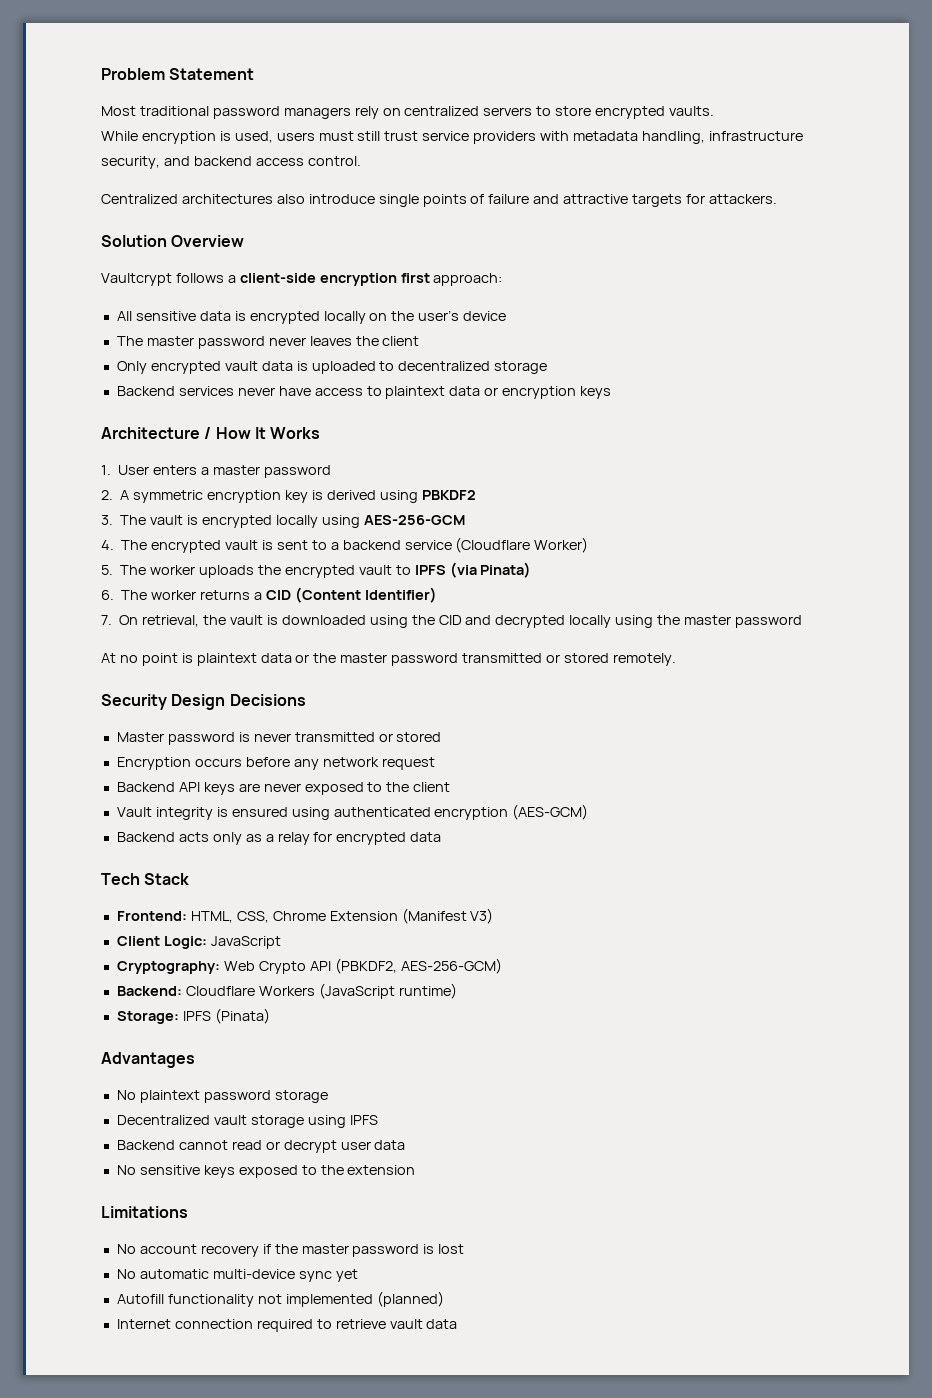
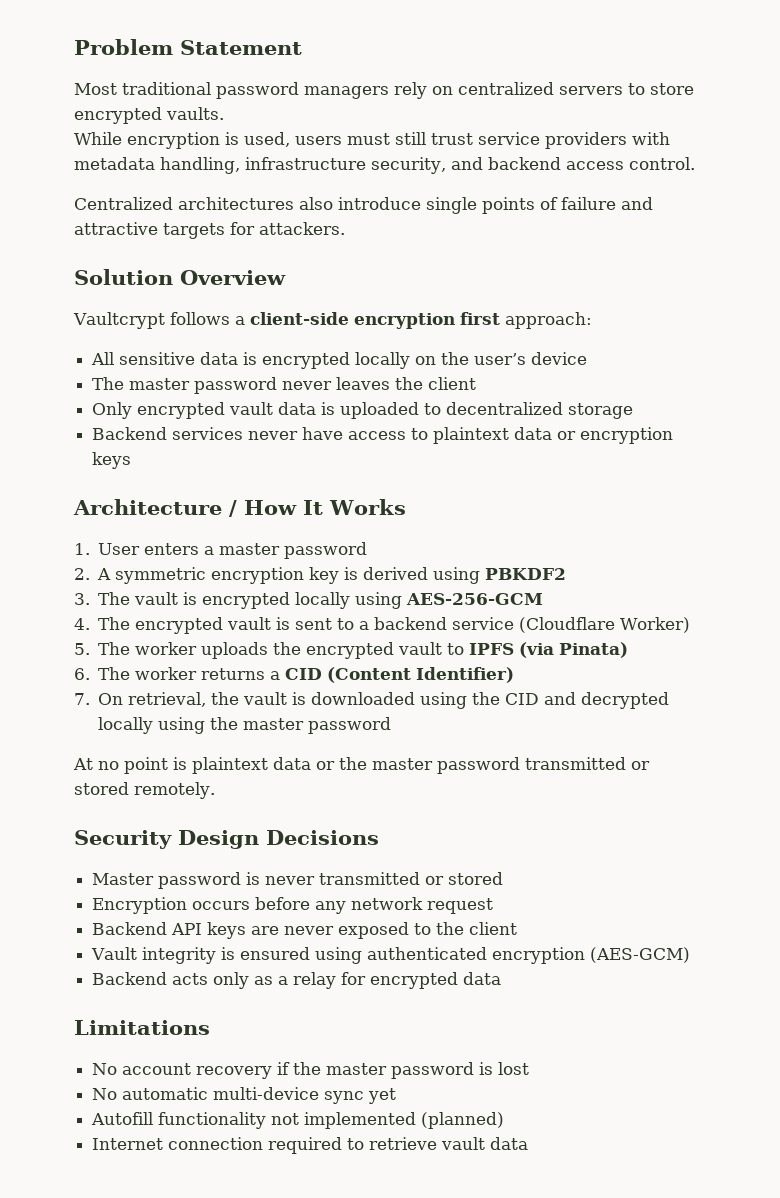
- Tech Stack
- Frontend: HTML, CSS, Chrome Extension (Manifest V3)
- Client Logic: JavaScript
- Cryptography: Web Crypto API (PBKDF2, AES-256-GCM)
- Backend: Cloudflare Workers (JavaScript runtime)
- Storage: IPFS (Pinata)
- Advantages
- No plaintext password storage
- Decentralized vault storage using IPFS
- Backend cannot read or decrypt user data
- No sensitive keys exposed to the extension

